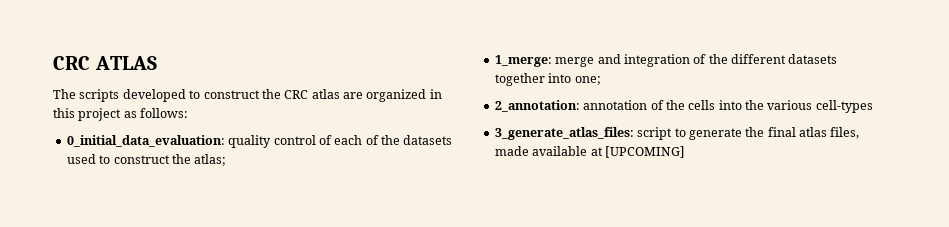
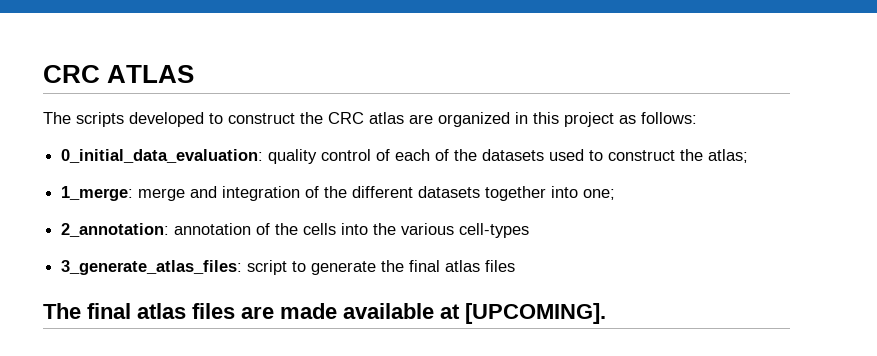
- 3_generate_atlas_files: script to generate the final atlas files, made available at [UPCOMING]
+ 3_generate_atlas_files: script to generate the final atlas files
+ The final atlas files are made available at [UPCOMING].

